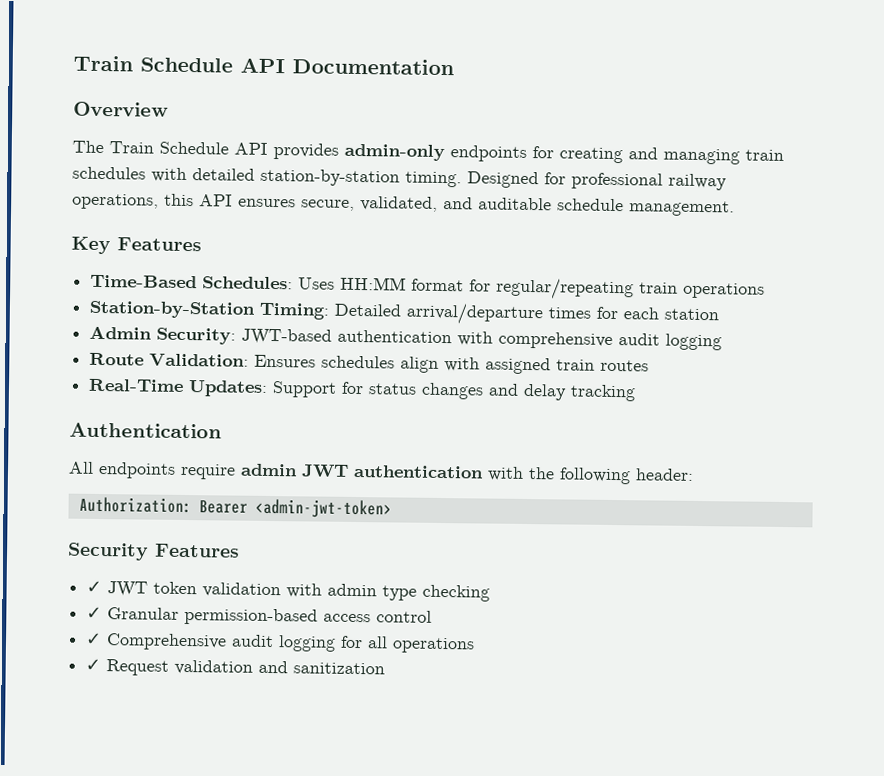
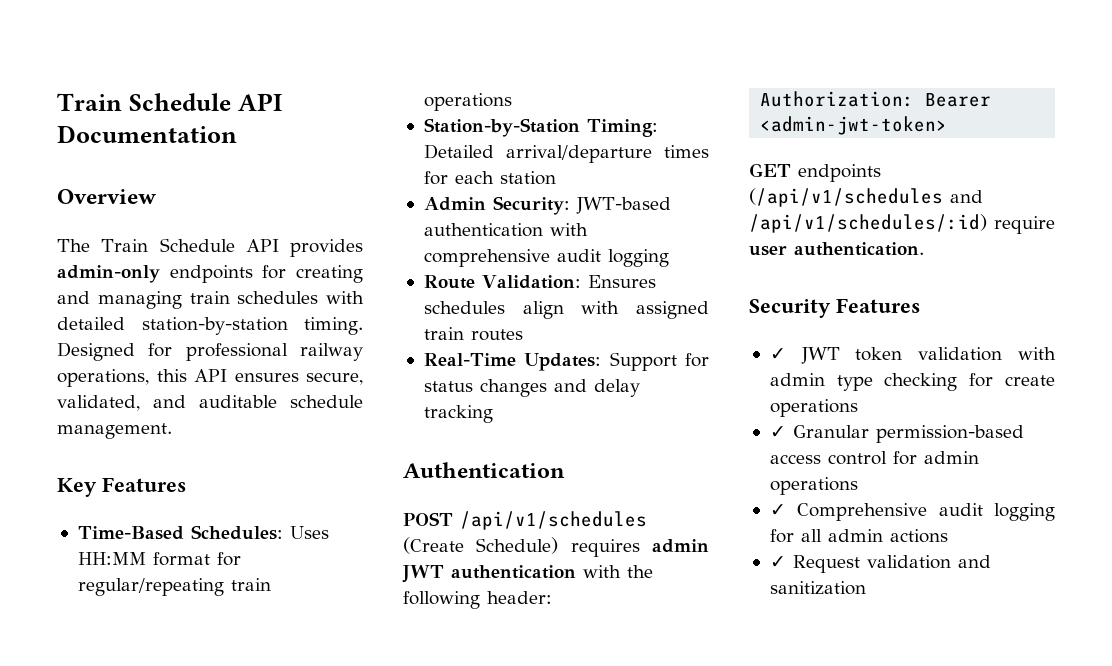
- All endpoints require admin JWT authentication with the following header:
+ POST /api/v1/schedules (Create Schedule) requires admin JWT authentication with the following header:
+ GET endpoints (/api/v1/schedules and /api/v1/schedules/:id) require user authentication.
- ✓ JWT token validation with admin type checking
+ ✓ JWT token validation with admin type checking for create operations
- ✓ Granular permission-based access control
+ ✓ Granular permission-based access control for admin operations
- ✓ Comprehensive audit logging for all operations
+ ✓ Comprehensive audit logging for all admin actions

